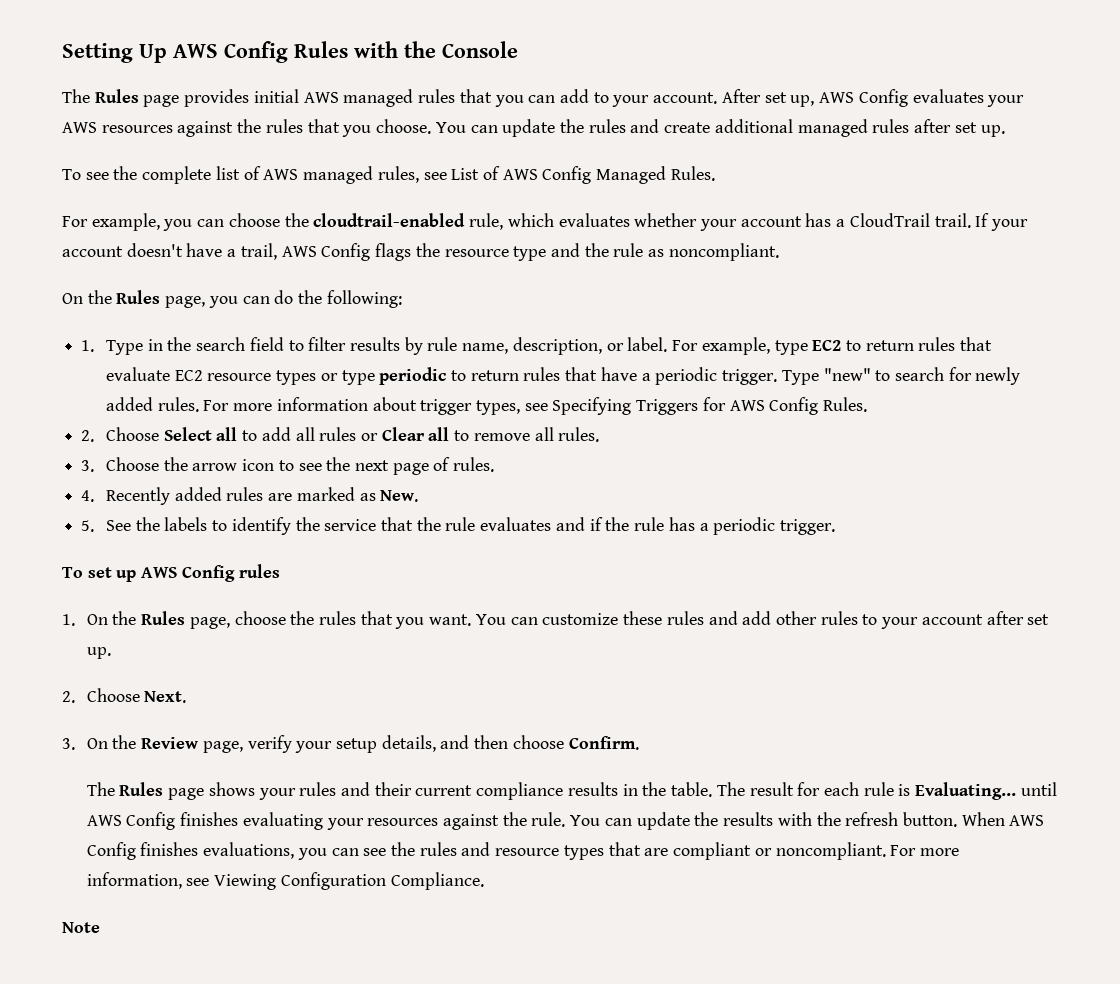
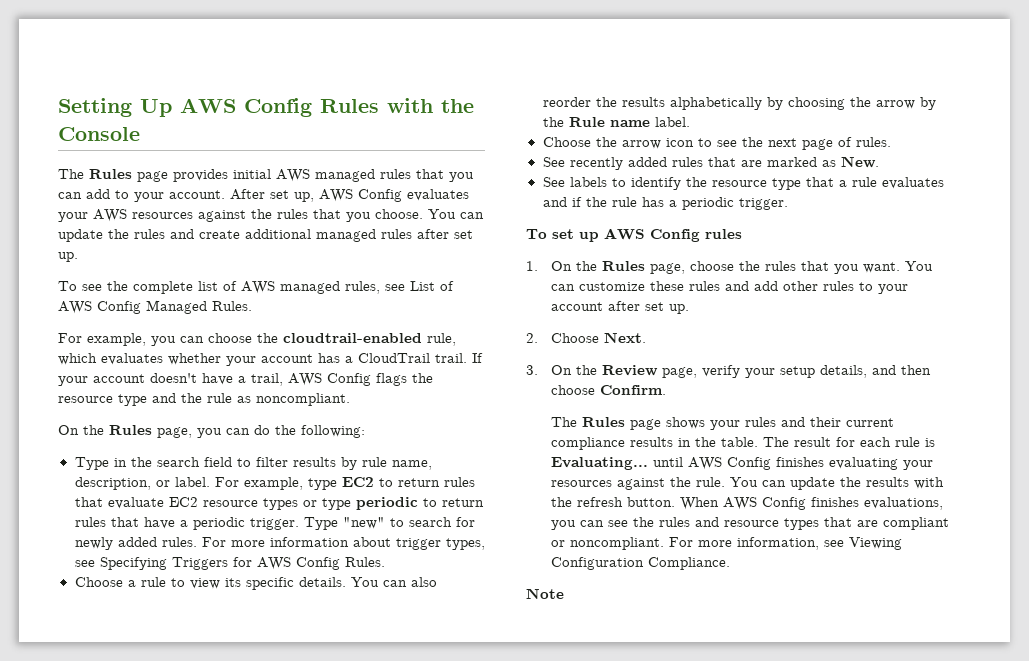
- 1. Type in the search field to filter results by rule name, description, or label.
+ Type in the search field to filter results by rule name, description, or label.
- 2. Choose Select all to add all rules or Clear all to remove all rules.
- 3. Choose the arrow icon to see the next page of rules.
+ Choose a rule to view its specific details. You can also reorder the results alphabetically by choosing the arrow by the Rule name label.
+ Choose the arrow icon to see the next page of rules.
- 4. Recently added rules are marked as New.
+ See recently added rules that are marked as New.
- 5. See the labels to identify the service that the rule evaluates and if the rule has a periodic trigger.
+ See labels to identify the resource type that a rule evaluates and if the rule has a periodic trigger.

